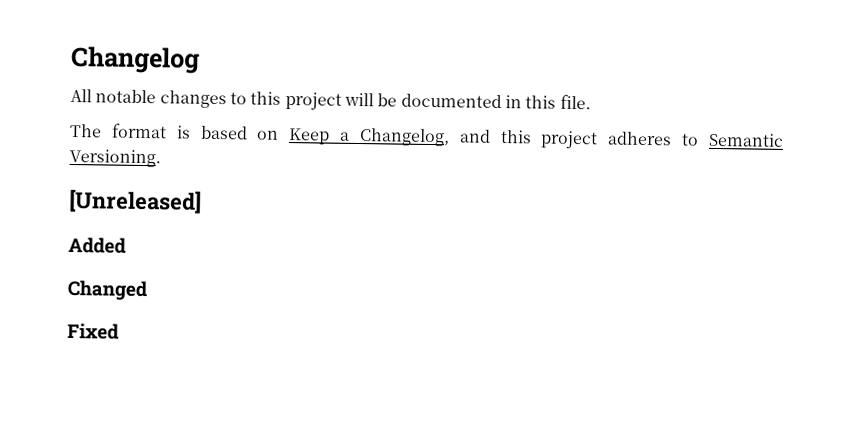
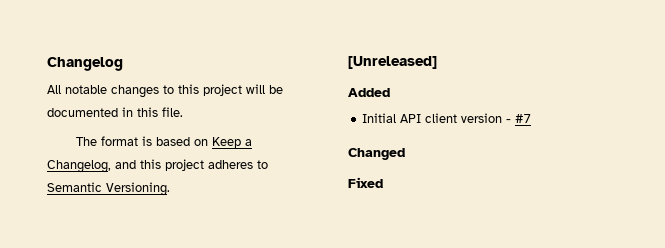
+ Initial API client version - #7

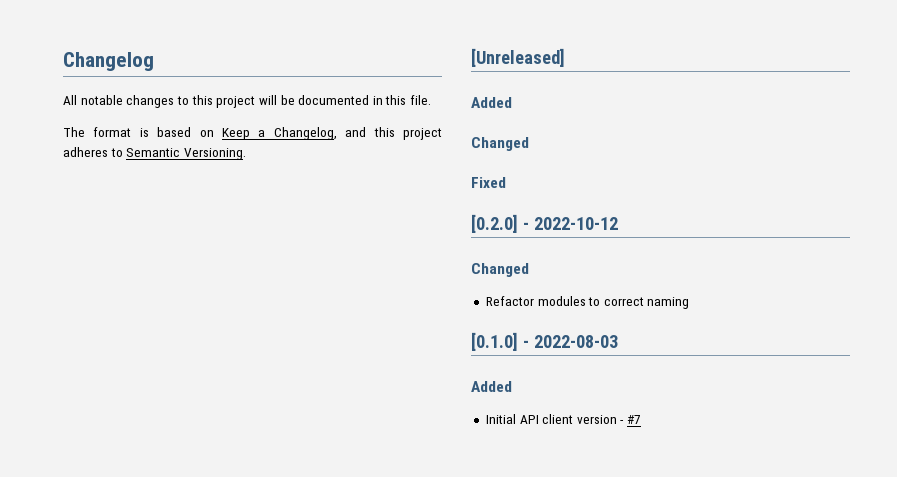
  [Unreleased]
+ Added
+ Changed
+ Fixed
+ [0.2.0] - 2022-10-12
+ Changed
+ Refactor modules to correct naming
+ [0.1.0] - 2022-08-03
- Changed
- Fixed

